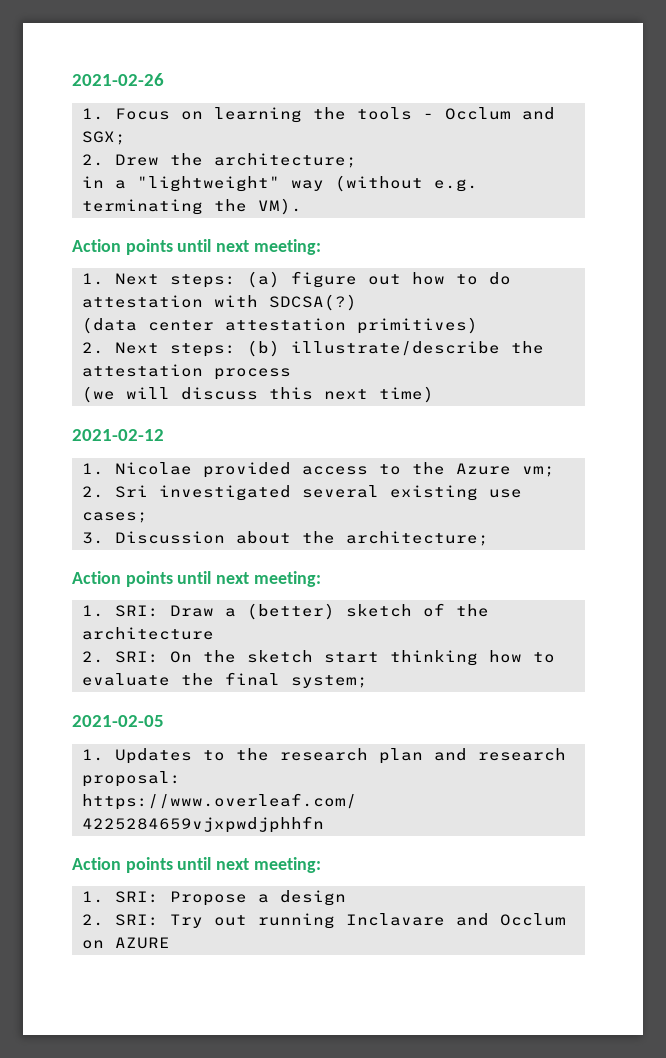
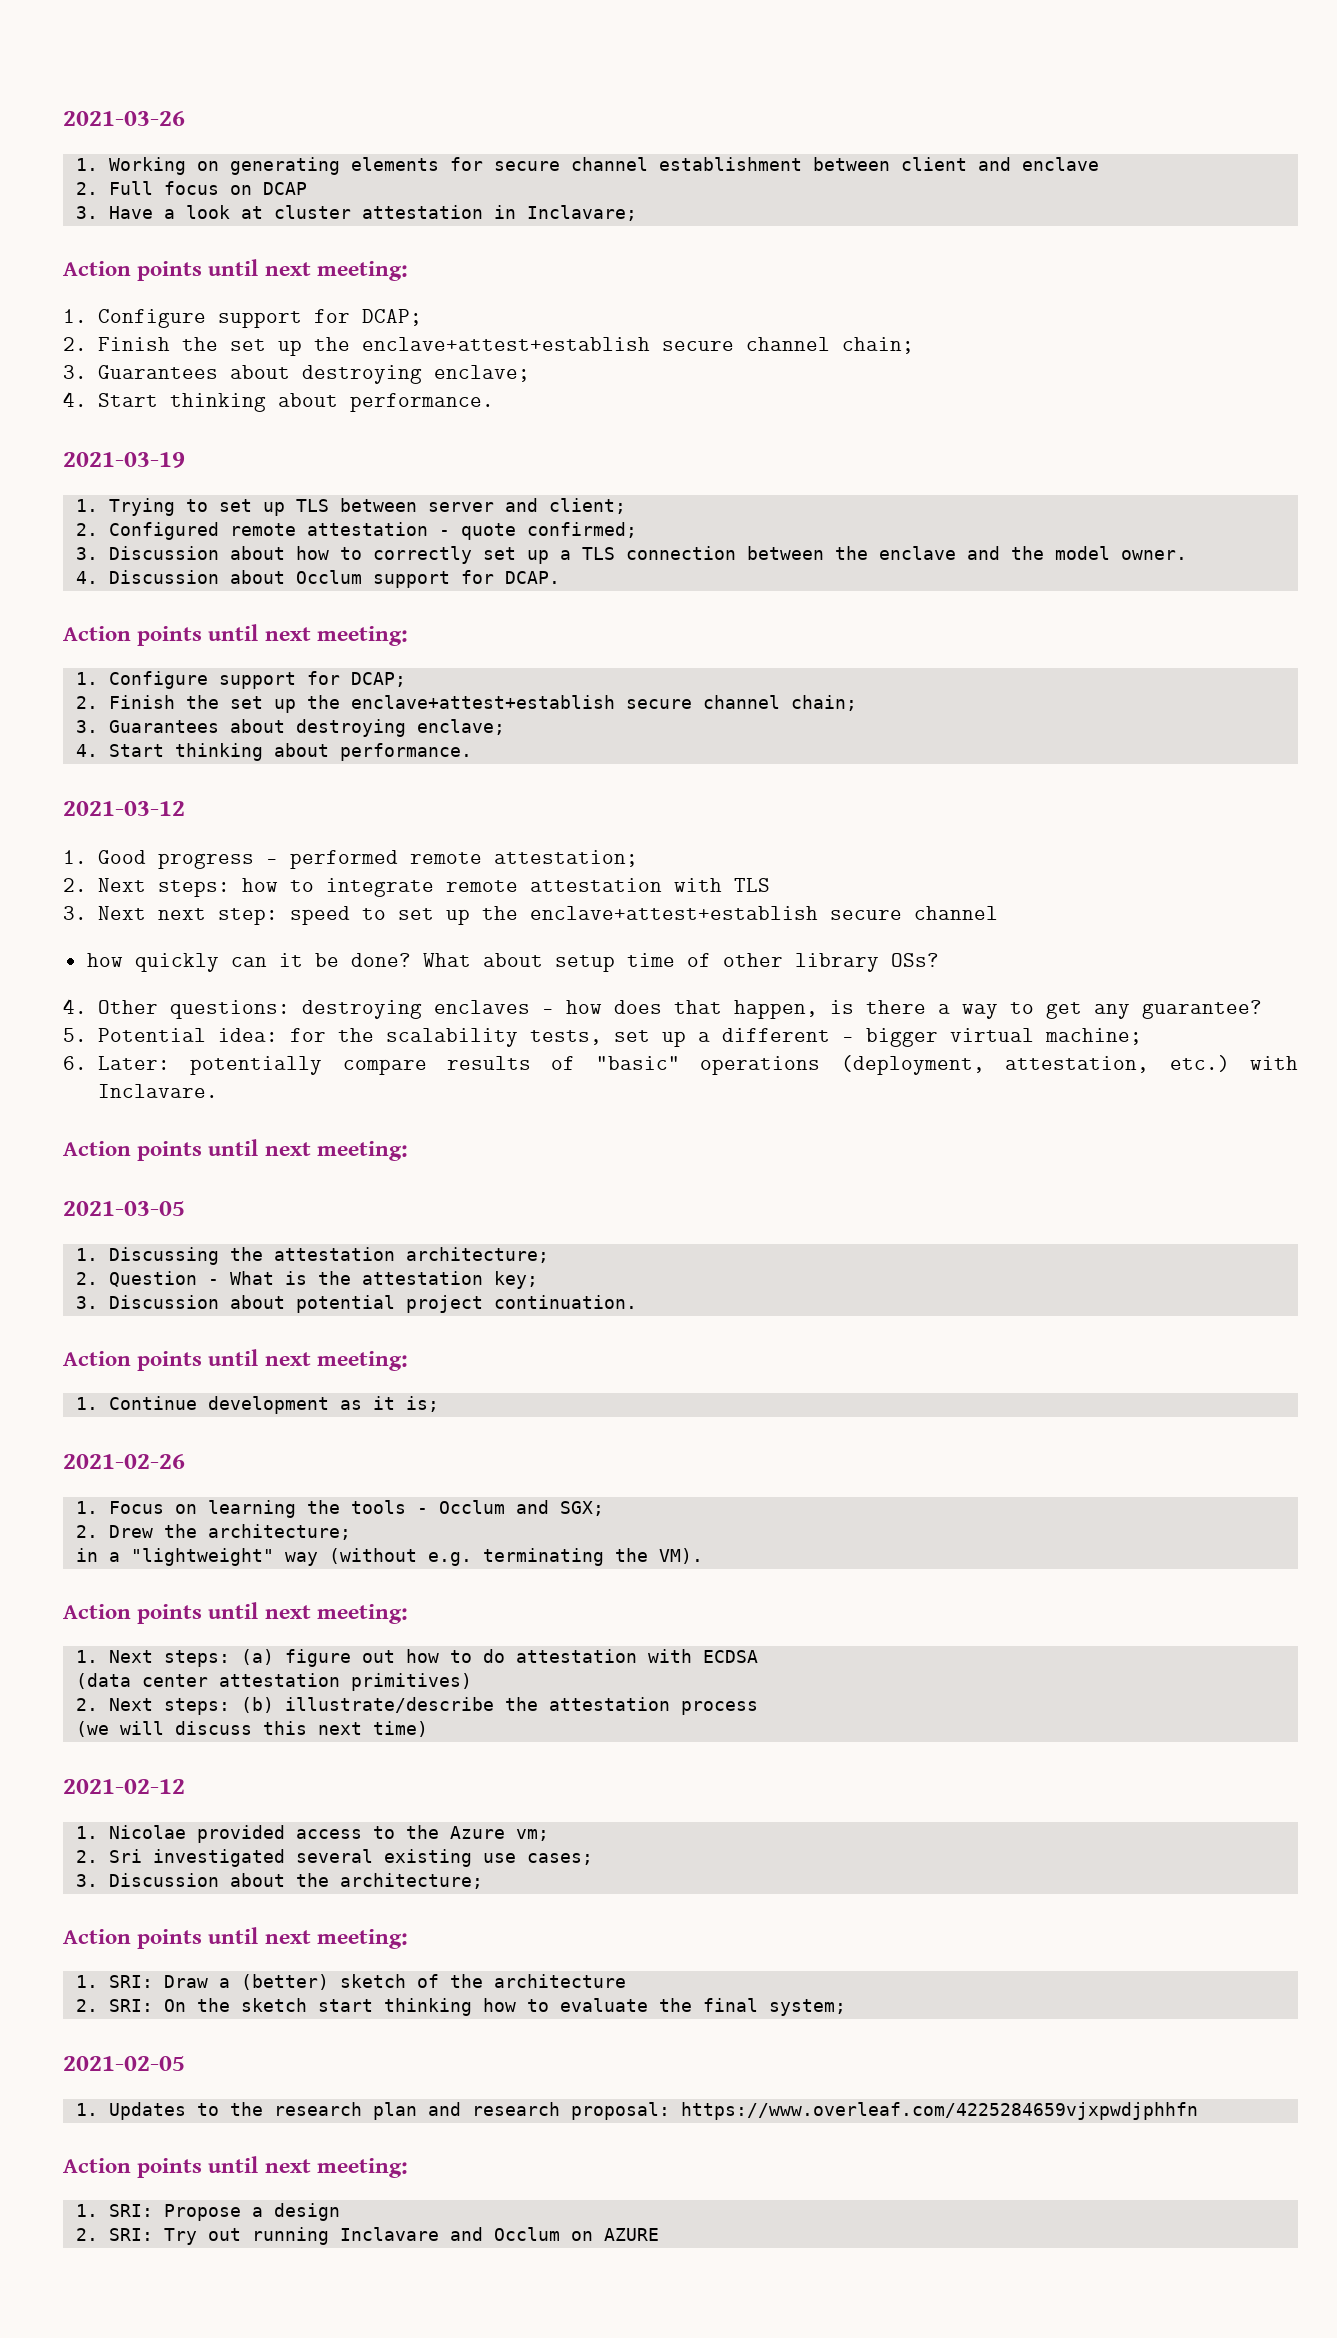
+ 2021-03-26
+ 1. Working on generating elements for secure channel establishment between client and enclave
+ 2. Full focus on DCAP
+ 3. Have a look at cluster attestation in Inclavare;
+ Action points until next meeting:
+ 1. Configure support for DCAP;
+ 2. Finish the set up the enclave+attest+establish secure channel chain;
+ 3. Guarantees about destroying enclave;
+ 4. Start thinking about performance.
+ 2021-03-19
+ 1. Trying to set up TLS between server and client;
+ 2. Configured remote attestation - quote confirmed;
+ 3. Discussion about how to correctly set up a TLS connection between the enclave and the model owner.
+ 4. Discussion about Occlum support for DCAP.
+ Action points until next meeting:
+ 1. Configure support for DCAP;
+ 2. Finish the set up the enclave+attest+establish secure channel chain;
+ 3. Guarantees about destroying enclave;
+ 4. Start thinking about performance.
+ 2021-03-12
+ 1. Good progress - performed remote attestation;
+ 2. Next steps: how to integrate remote attestation with TLS
+ 3. Next next step: speed to set up the enclave+attest+establish secure channel
+ how quickly can it be done? What about setup time of other library OSs?
+ 4. Other questions: destroying enclaves - how does that happen, is there a way to get any guarantee?
+ 5. Potential idea: for the scalability tests, set up a different - bigger virtual machine;
+ 6. Later: potentially compare results of "basic" operations (deployment, attestation, etc.) with Inclavare.
+ Action points until next meeting:
+ 2021-03-05
+ 1. Discussing the attestation architecture;
+ 2. Question - What is the attestation key;
+ 3. Discussion about potential project continuation.
+ Action points until next meeting:
+ 1. Continue development as it is;
- 1. Next steps: (a) figure out how to do attestation with SDCSA(?)
+ 1. Next steps: (a) figure out how to do attestation with ECDSA

